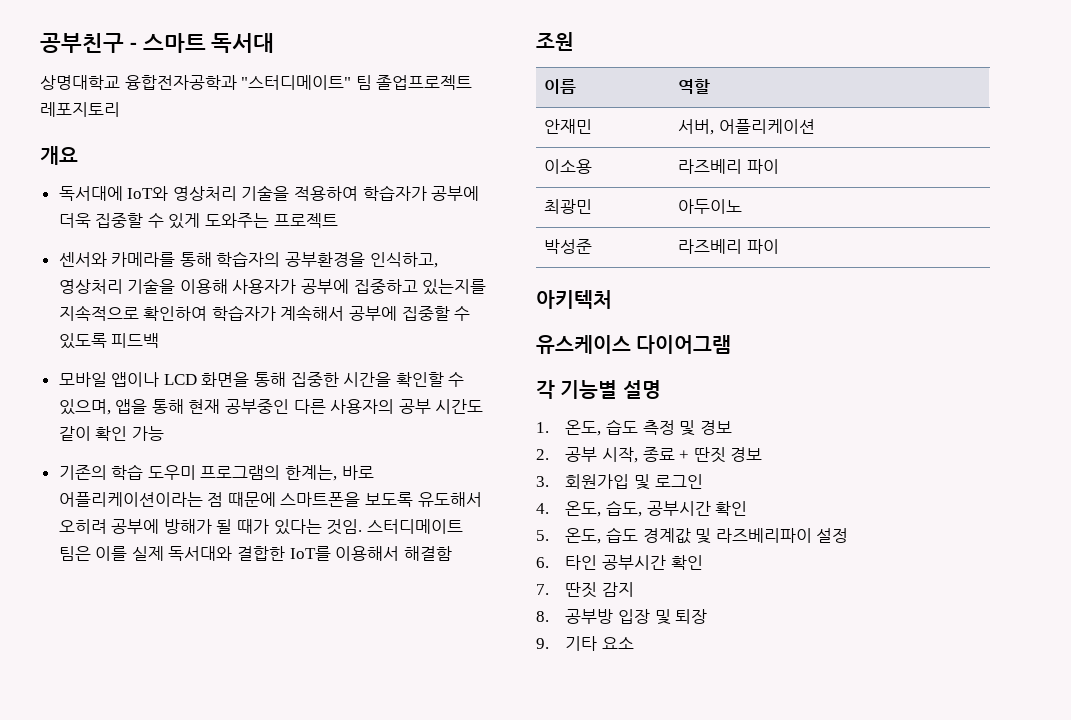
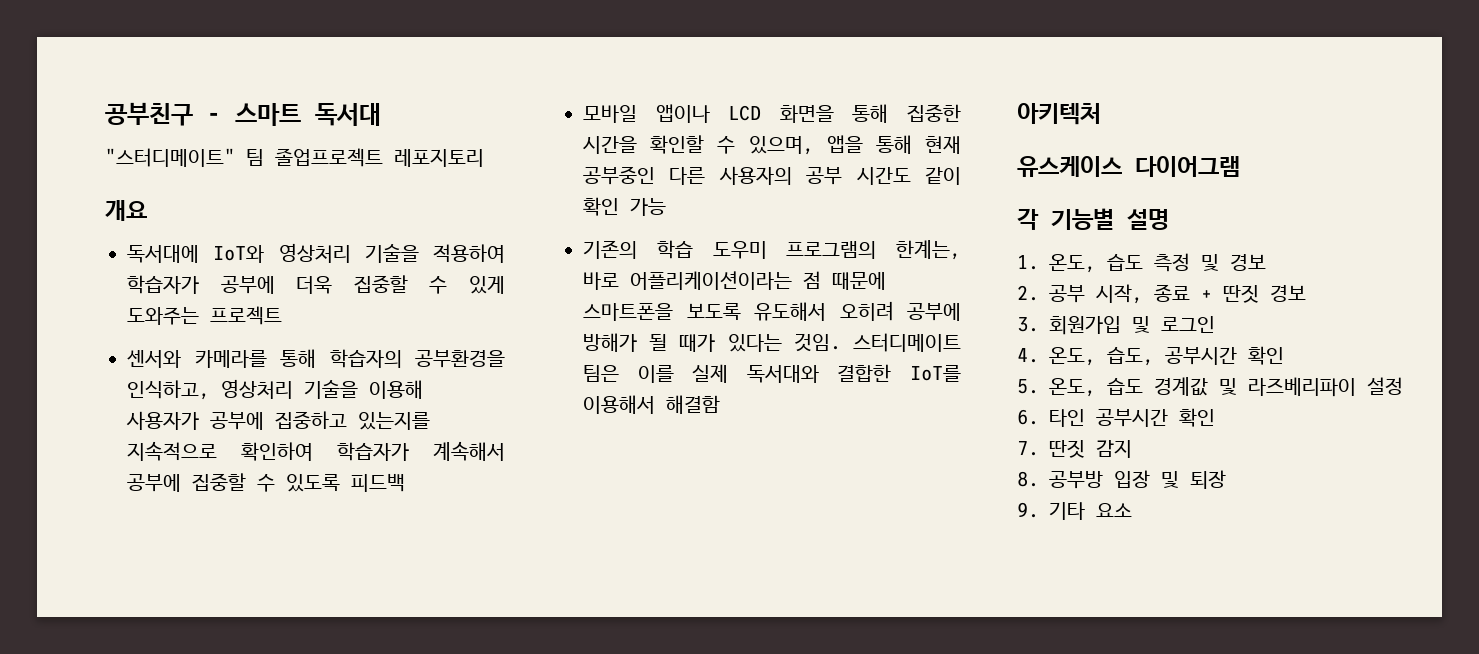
- 상명대학교 융합전자공학과 "스터디메이트" 팀 졸업프로젝트 레포지토리
+ "스터디메이트" 팀 졸업프로젝트 레포지토리
- 조원
- 이름 | 역할
- 안재민 | 서버, 어플리케이션
- 이소용 | 라즈베리 파이
- 최광민 | 아두이노
- 박성준 | 라즈베리 파이

